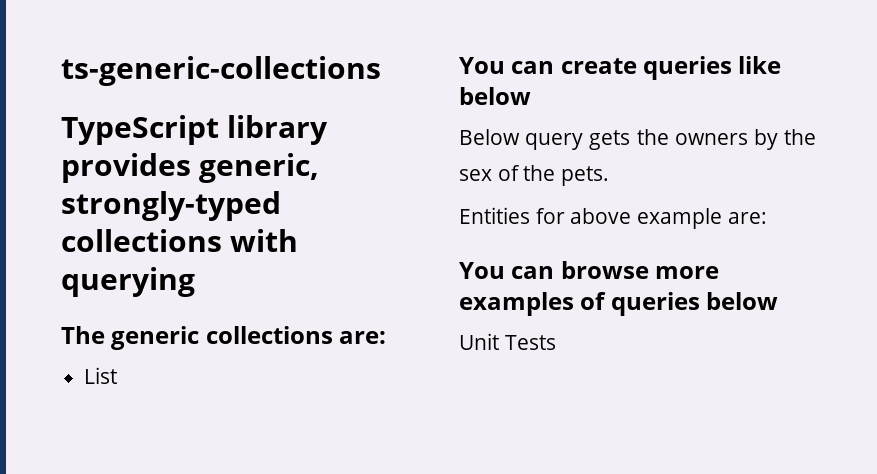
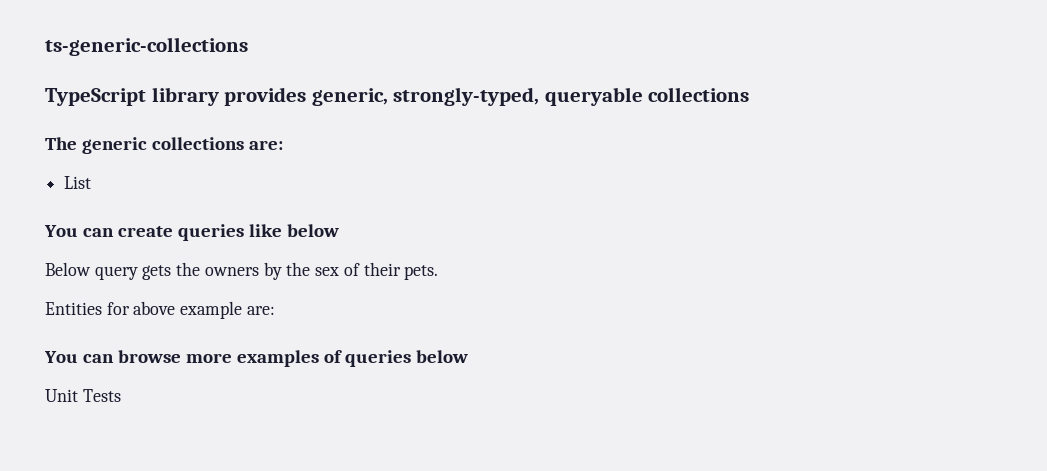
- TypeScript library provides generic, strongly-typed collections with querying
+ TypeScript library provides generic, strongly-typed, queryable collections
- Below query gets the owners by the sex of the pets.
+ Below query gets the owners by the sex of their pets.

